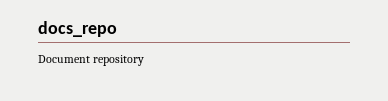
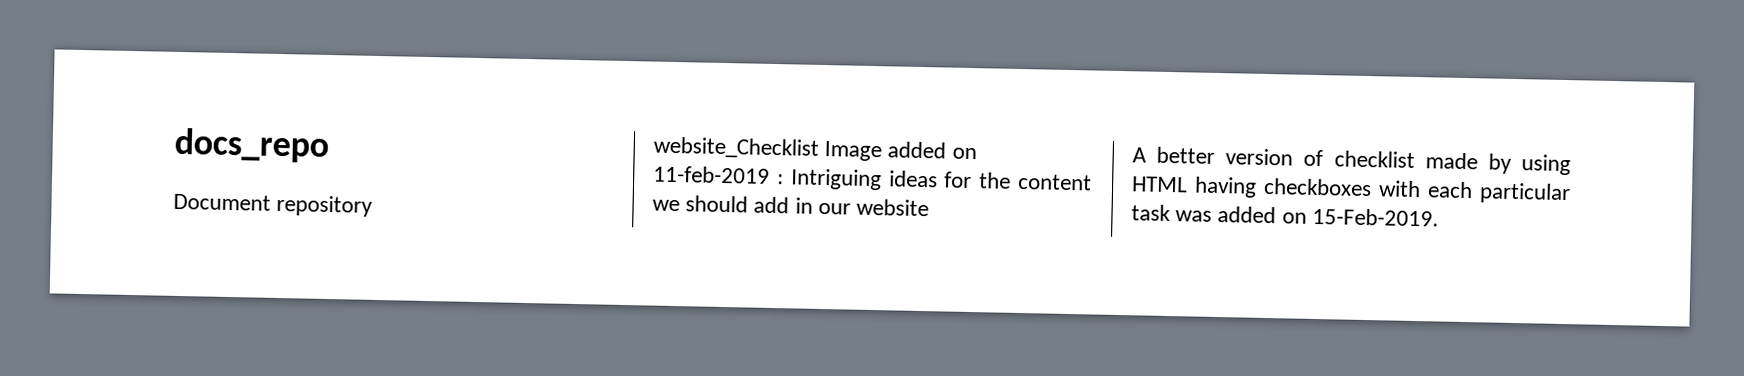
+ website_Checklist Image added on 11-feb-2019 : Intriguing ideas for the content we should add in our website
+ A better version of checklist made by using HTML having checkboxes with each particular task was added on 15-Feb-2019.

